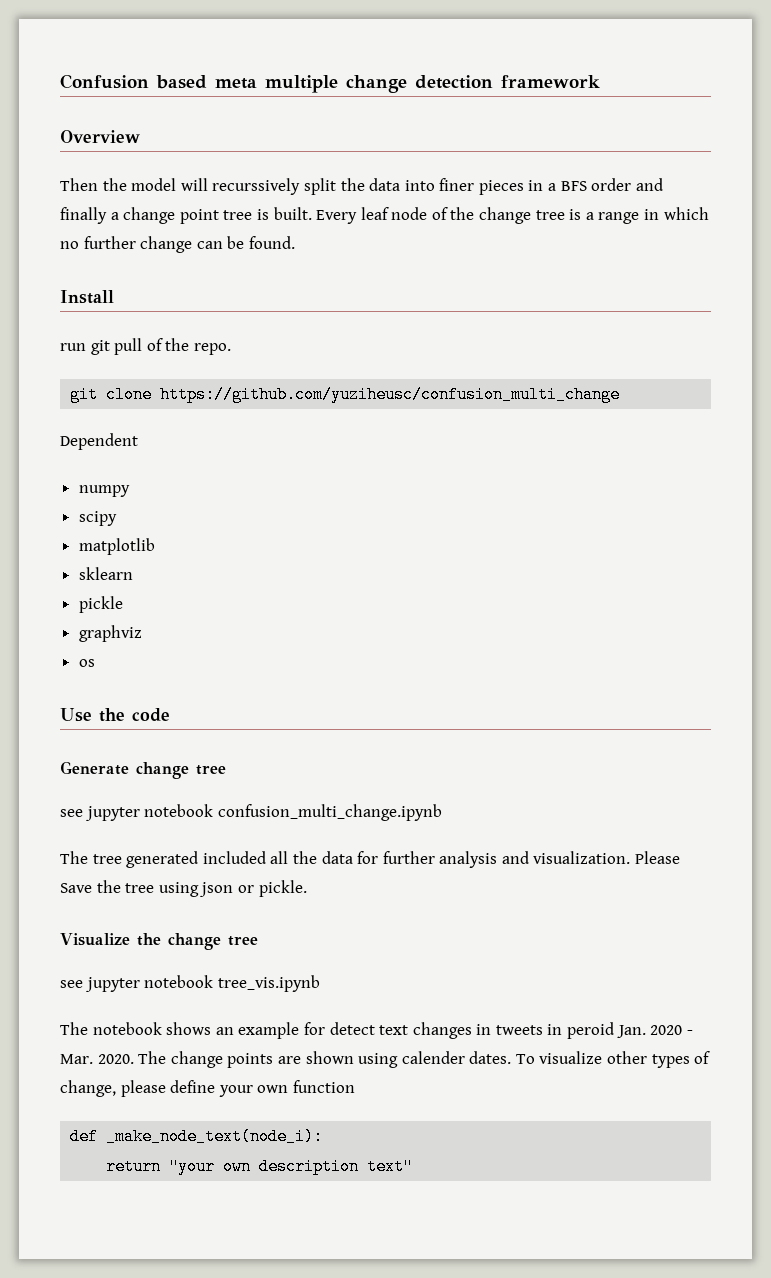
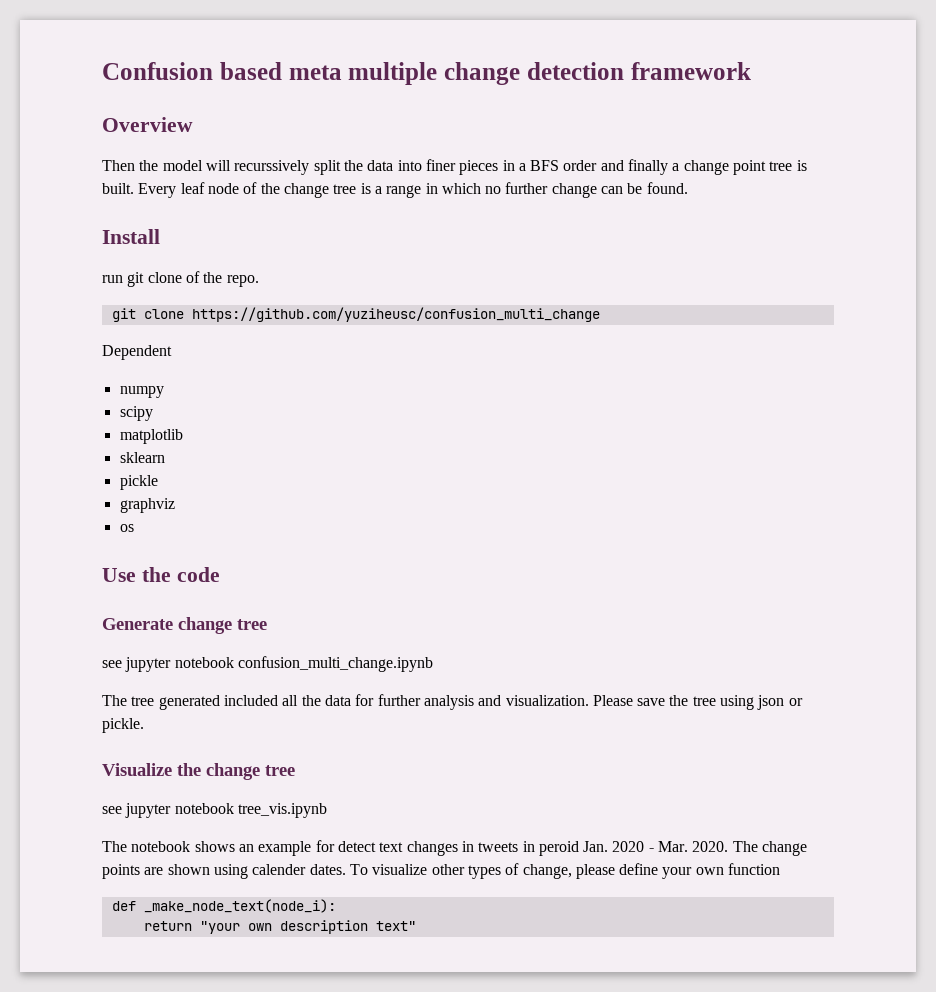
- run git pull of the repo.
+ run git clone of the repo.
- Please Save the tree using json or pickle.
+ Please save the tree using json or pickle.

